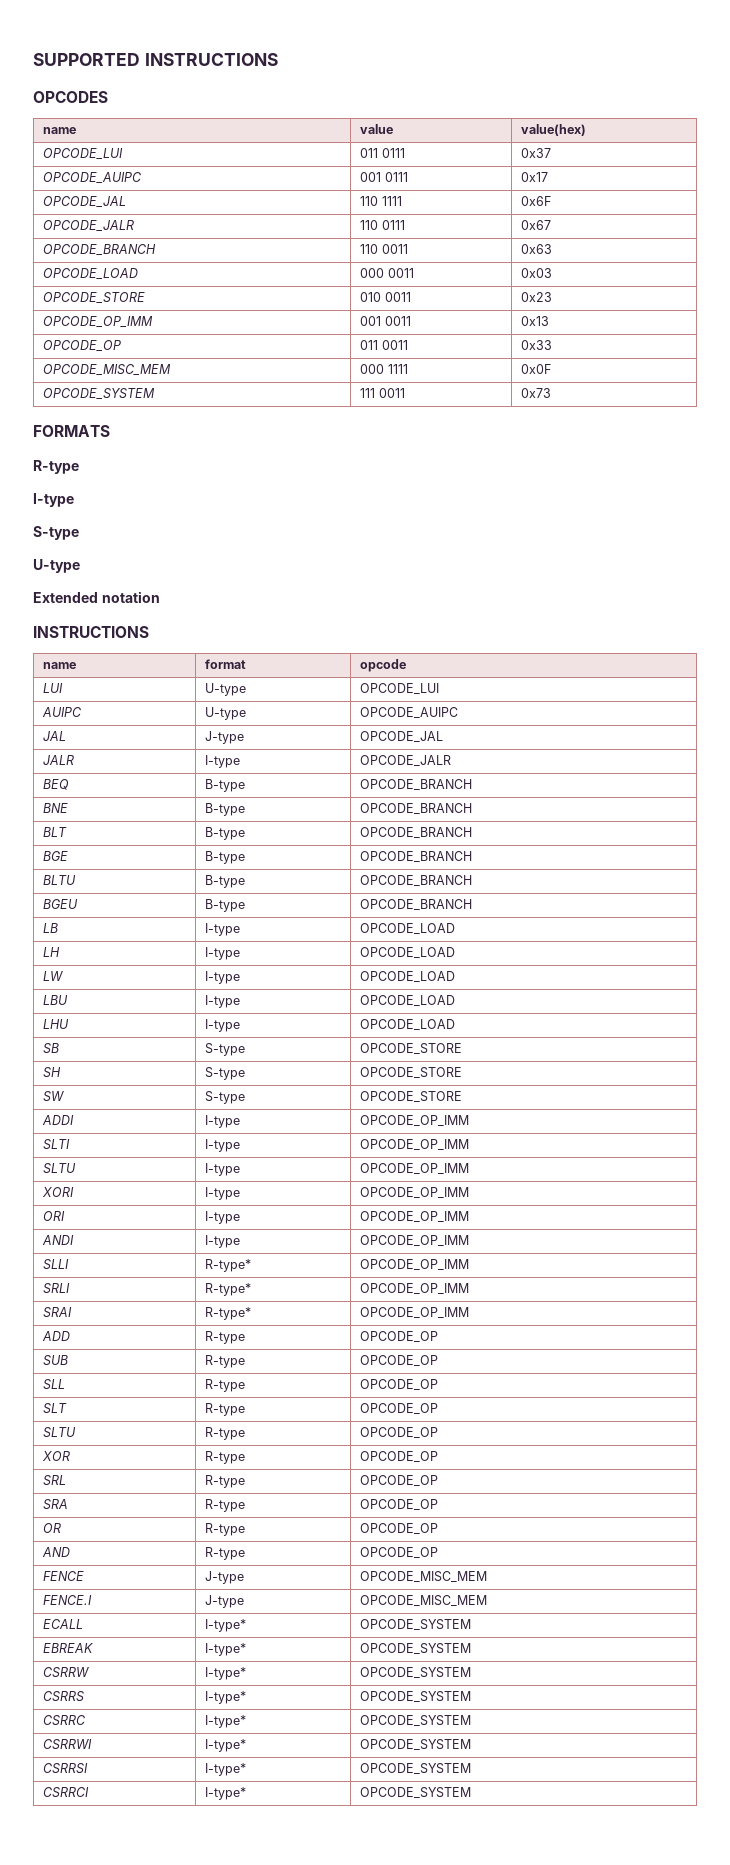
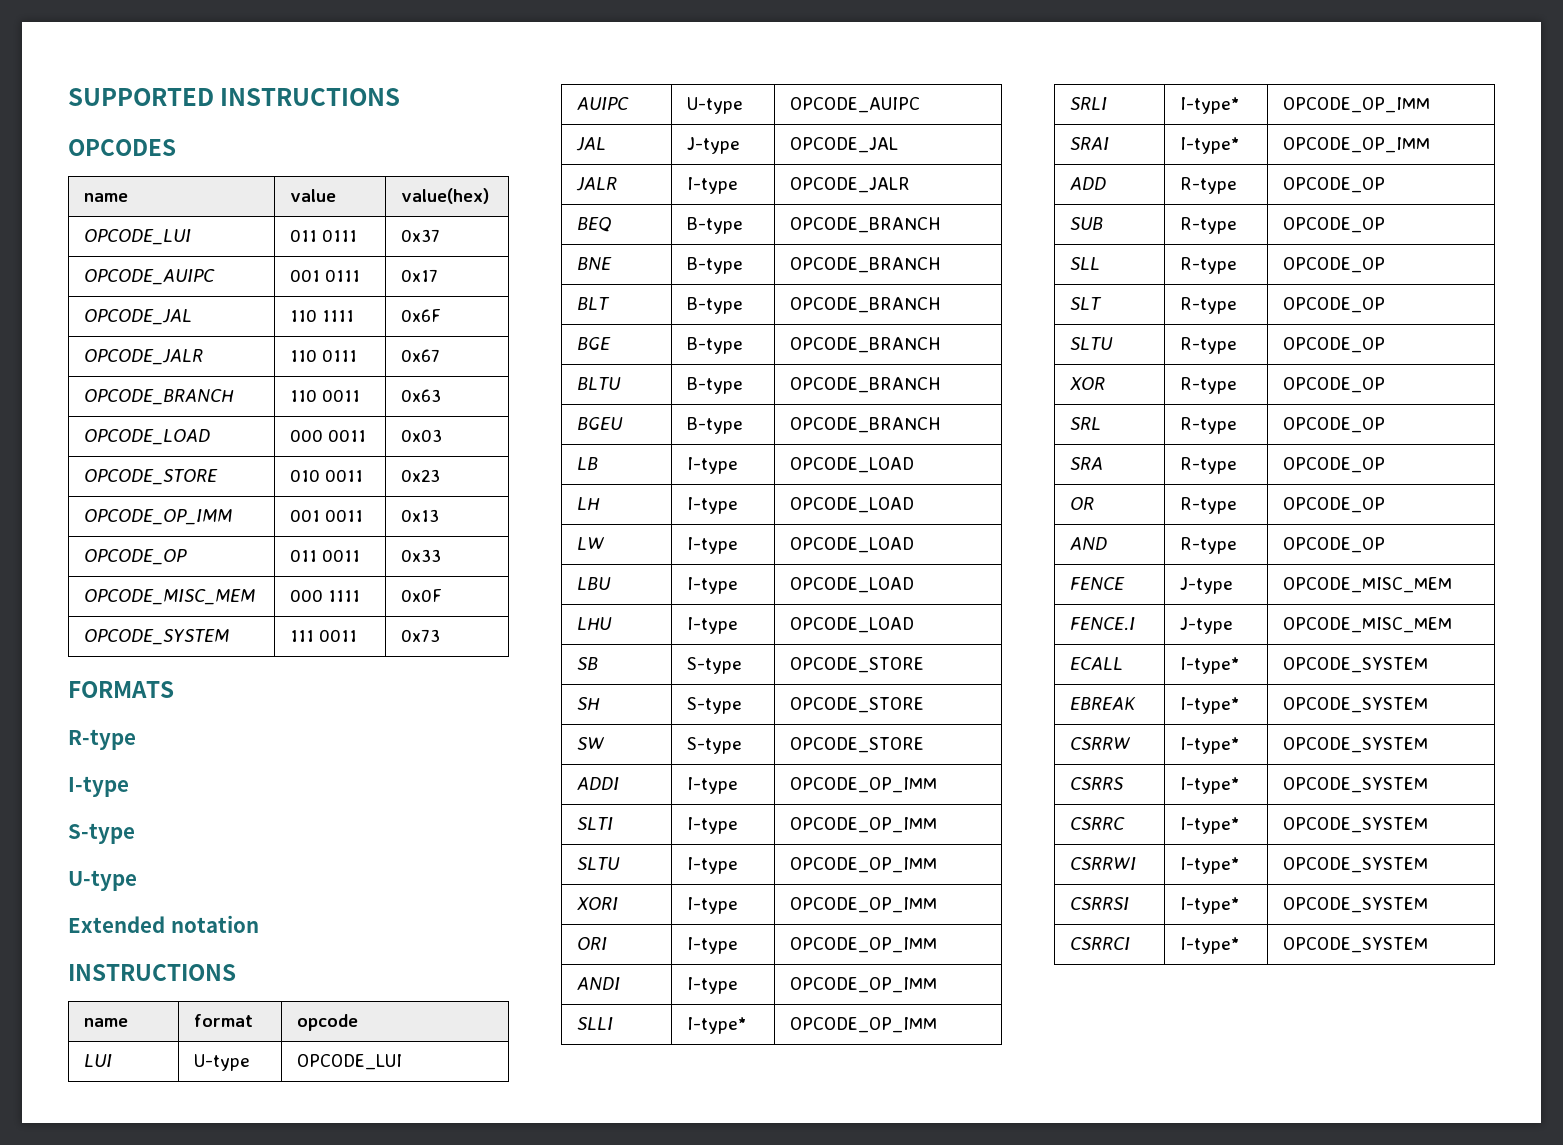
- SLLI | R-type* | OPCODE_OP_IMM
+ SLLI | I-type* | OPCODE_OP_IMM
- SRLI | R-type* | OPCODE_OP_IMM
+ SRLI | I-type* | OPCODE_OP_IMM
- SRAI | R-type* | OPCODE_OP_IMM
+ SRAI | I-type* | OPCODE_OP_IMM

